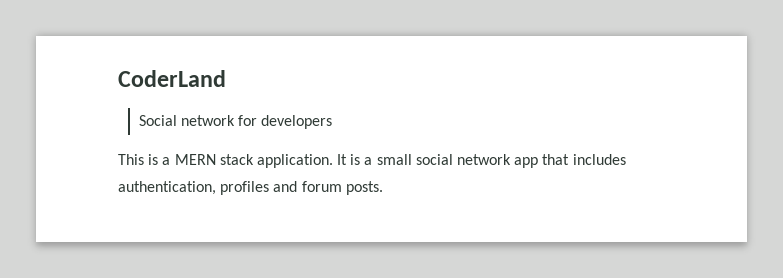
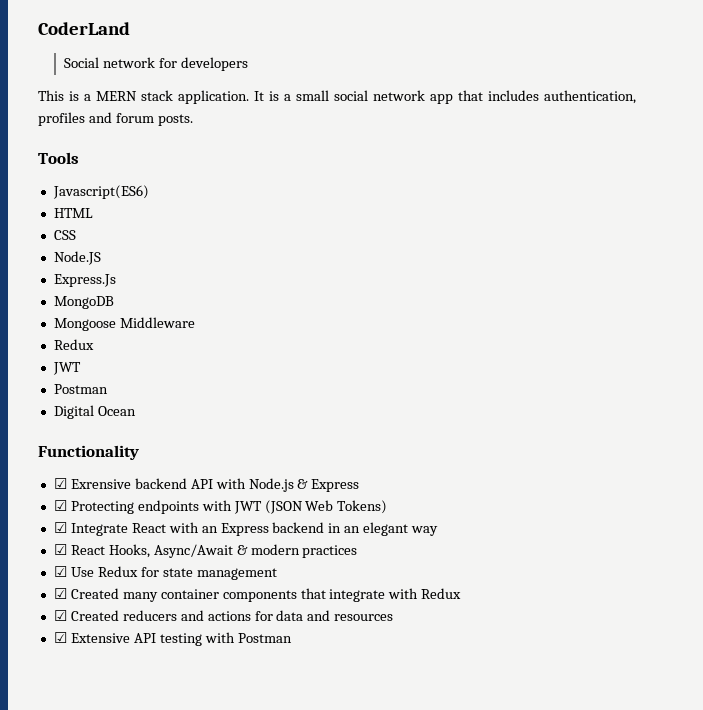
+ Tools
+ Javascript(ES6)
+ HTML
+ CSS
+ Node.JS
+ Express.Js
+ MongoDB
+ Mongoose Middleware
+ Redux
+ JWT
+ Postman
+ Digital Ocean
+ Functionality
+ ☑ Exrensive backend API with Node.js & Express
+ ☑ Protecting endpoints with JWT (JSON Web Tokens)
+ ☑ Integrate React with an Express backend in an elegant way
+ ☑ React Hooks, Async/Await & modern practices
+ ☑ Use Redux for state management
+ ☑ Created many container components that integrate with Redux
+ ☑ Created reducers and actions for data and resources
+ ☑ Extensive API testing with Postman

